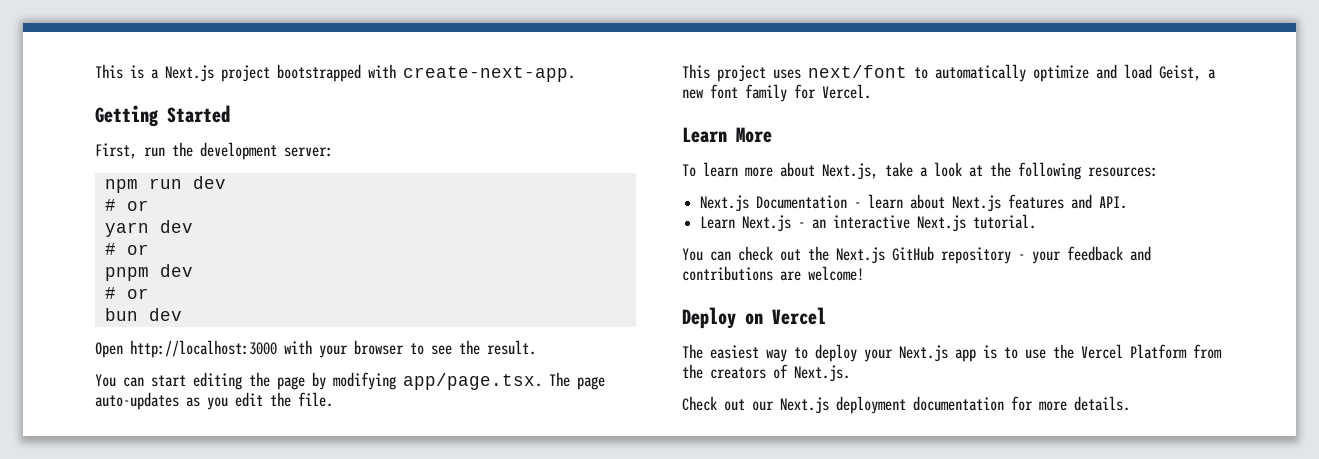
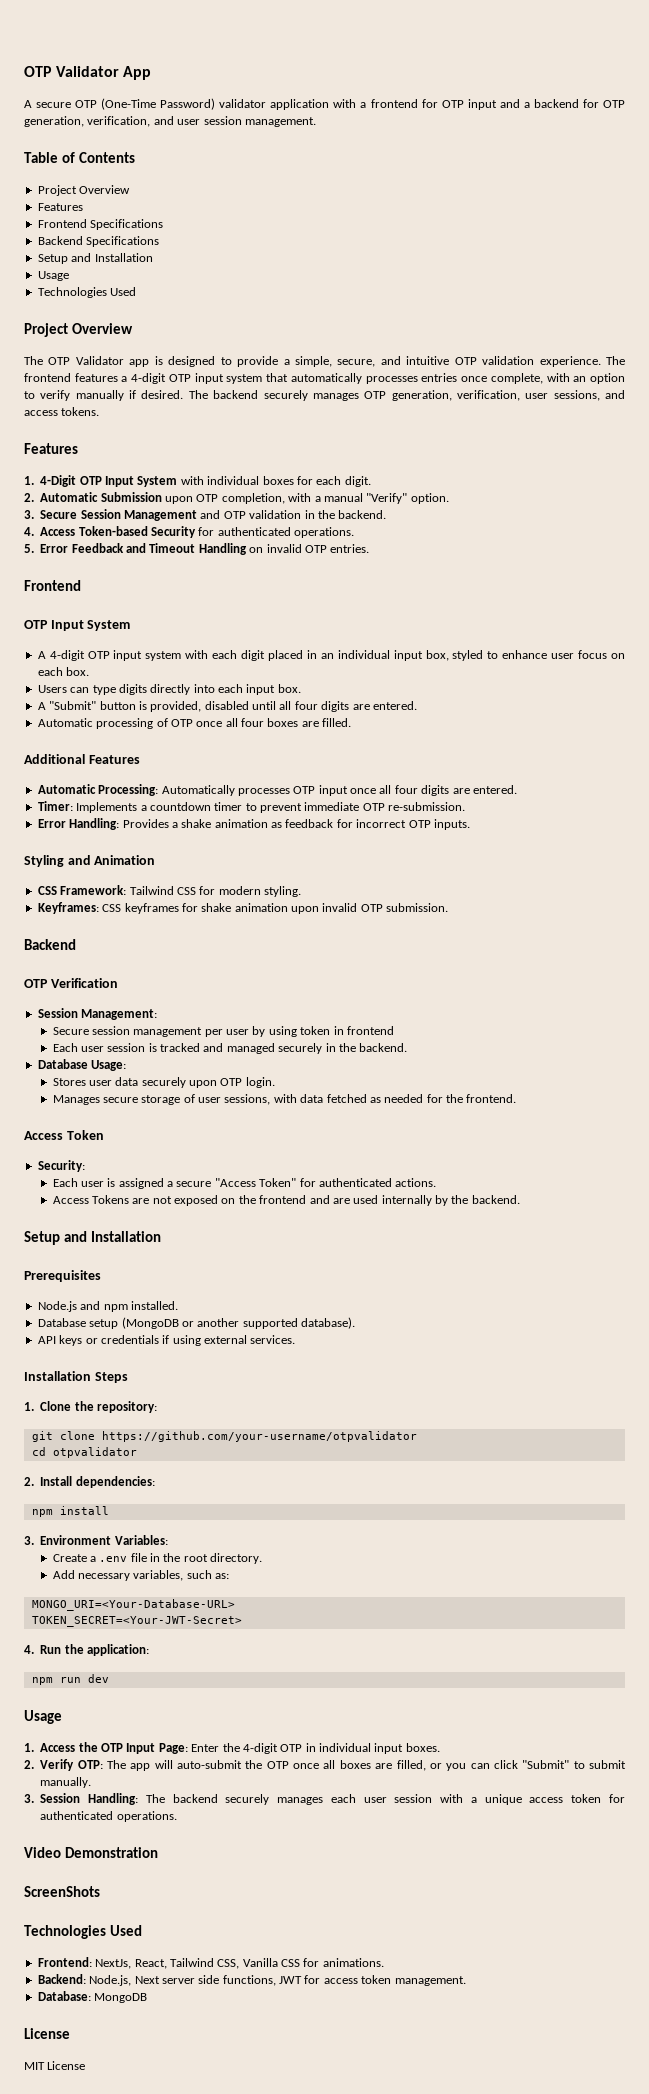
- This is a Next.js project bootstrapped with create-next-app.
- Getting Started
- First, run the development server:
+ OTP Validator App
+ A secure OTP (One-Time Password) validator application with a frontend for OTP input and a backend for OTP generation, verification, and user session management.
+ Table of Contents
+ Project Overview
+ Features
+ Frontend Specifications
+ Backend Specifications
+ Setup and Installation
+ Usage
+ Technologies Used
+ Project Overview
+ The OTP Validator app is designed to provide a simple, secure, and intuitive OTP validation experience. The frontend features a 4-digit OTP input system that automatically processes entries once complete, with an option to verify manually if desired. The backend securely manages OTP generation, verification, user sessions, and access tokens.
+ Features
+ 1. 4-Digit OTP Input System with individual boxes for each digit.
+ 2. Automatic Submission upon OTP completion, with a manual "Verify" option.
+ 3. Secure Session Management and OTP validation in the backend.
+ 4. Access Token-based Security for authenticated operations.
+ 5. Error Feedback and Timeout Handling on invalid OTP entries.
+ Frontend
+ OTP Input System
+ A 4-digit OTP input system with each digit placed in an individual input box, styled to enhance user focus on each box.
+ Users can type digits directly into each input box.
+ A "Submit" button is provided, disabled until all four digits are entered.
+ Automatic processing of OTP once all four boxes are filled.
+ Additional Features
+ Automatic Processing: Automatically processes OTP input once all four digits are entered.
+ Timer: Implements a countdown timer to prevent immediate OTP re-submission.
+ Error Handling: Provides a shake animation as feedback for incorrect OTP inputs.
+ Styling and Animation
+ CSS Framework: Tailwind CSS for modern styling.
+ Keyframes: CSS keyframes for shake animation upon invalid OTP submission.
+ Backend
+ OTP Verification
+ Session Management:
+ Secure session management per user by using token in frontend
+ Each user session is tracked and managed securely in the backend.
+ Database Usage:
+ Stores user data securely upon OTP login.
+ Manages secure storage of user sessions, with data fetched as needed for the frontend.
+ Access Token
+ Security:
+ Each user is assigned a secure "Access Token" for authenticated actions.
+ Access Tokens are not exposed on the frontend and are used internally by the backend.
+ Setup and Installation
+ Prerequisites
+ Node.js and npm installed.
+ Database setup (MongoDB or another supported database).
+ API keys or credentials if using external services.
+ Installation Steps
+ 1. Clone the repository:
+ git clone https://github.com/your-username/otpvalidator
+ cd otpvalidator
+ 2. Install dependencies:
+ npm install
+ 3. Environment Variables:
+ Create a .env file in the root directory.
+ Add necessary variables, such as:
+ MONGO_URI=<Your-Database-URL>
+ TOKEN_SECRET=<Your-JWT-Secret>
+ 4. Run the application:
  npm run dev
- # or
- yarn dev
- # or
- pnpm dev
- # or
- bun dev
- Open http://localhost:3000 with your browser to see the result.
- You can start editing the page by modifying app/page.tsx. The page auto-updates as you edit the file.
- This project uses next/font to automatically optimize and load Geist, a new font family for Vercel.
- Learn More
- To learn more about Next.js, take a look at the following resources:
- Next.js Documentation - learn about Next.js features and API.
- Learn Next.js - an interactive Next.js tutorial.
- You can check out the Next.js GitHub repository - your feedback and contributions are welcome!
- Deploy on Vercel
- The easiest way to deploy your Next.js app is to use the Vercel Platform from the creators of Next.js.
- Check out our Next.js deployment documentation for more details.
+ Usage
+ 1. Access the OTP Input Page: Enter the 4-digit OTP in individual input boxes.
+ 2. Verify OTP: The app will auto-submit the OTP once all boxes are filled, or you can click "Submit" to submit manually.
+ 3. Session Handling: The backend securely manages each user session with a unique access token for authenticated operations.
+ Video Demonstration
+ ScreenShots
+ Technologies Used
+ Frontend: NextJs, React, Tailwind CSS, Vanilla CSS for animations.
+ Backend: Node.js, Next server side functions, JWT for access token management.
+ Database: MongoDB
+ License
+ MIT License

